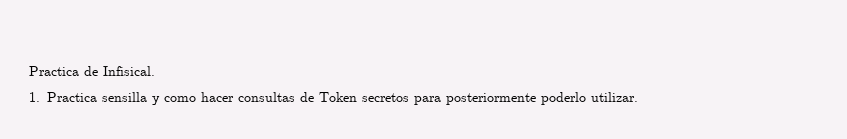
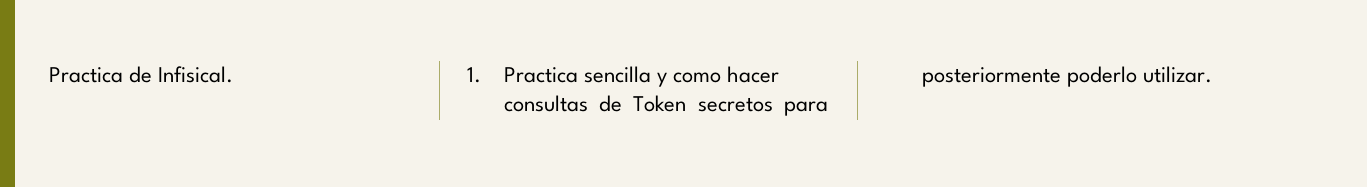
- 1. Practica sensilla y como hacer consultas de Token secretos para posteriormente poderlo utilizar.
+ 1. Practica sencilla y como hacer consultas de Token secretos para posteriormente poderlo utilizar.

